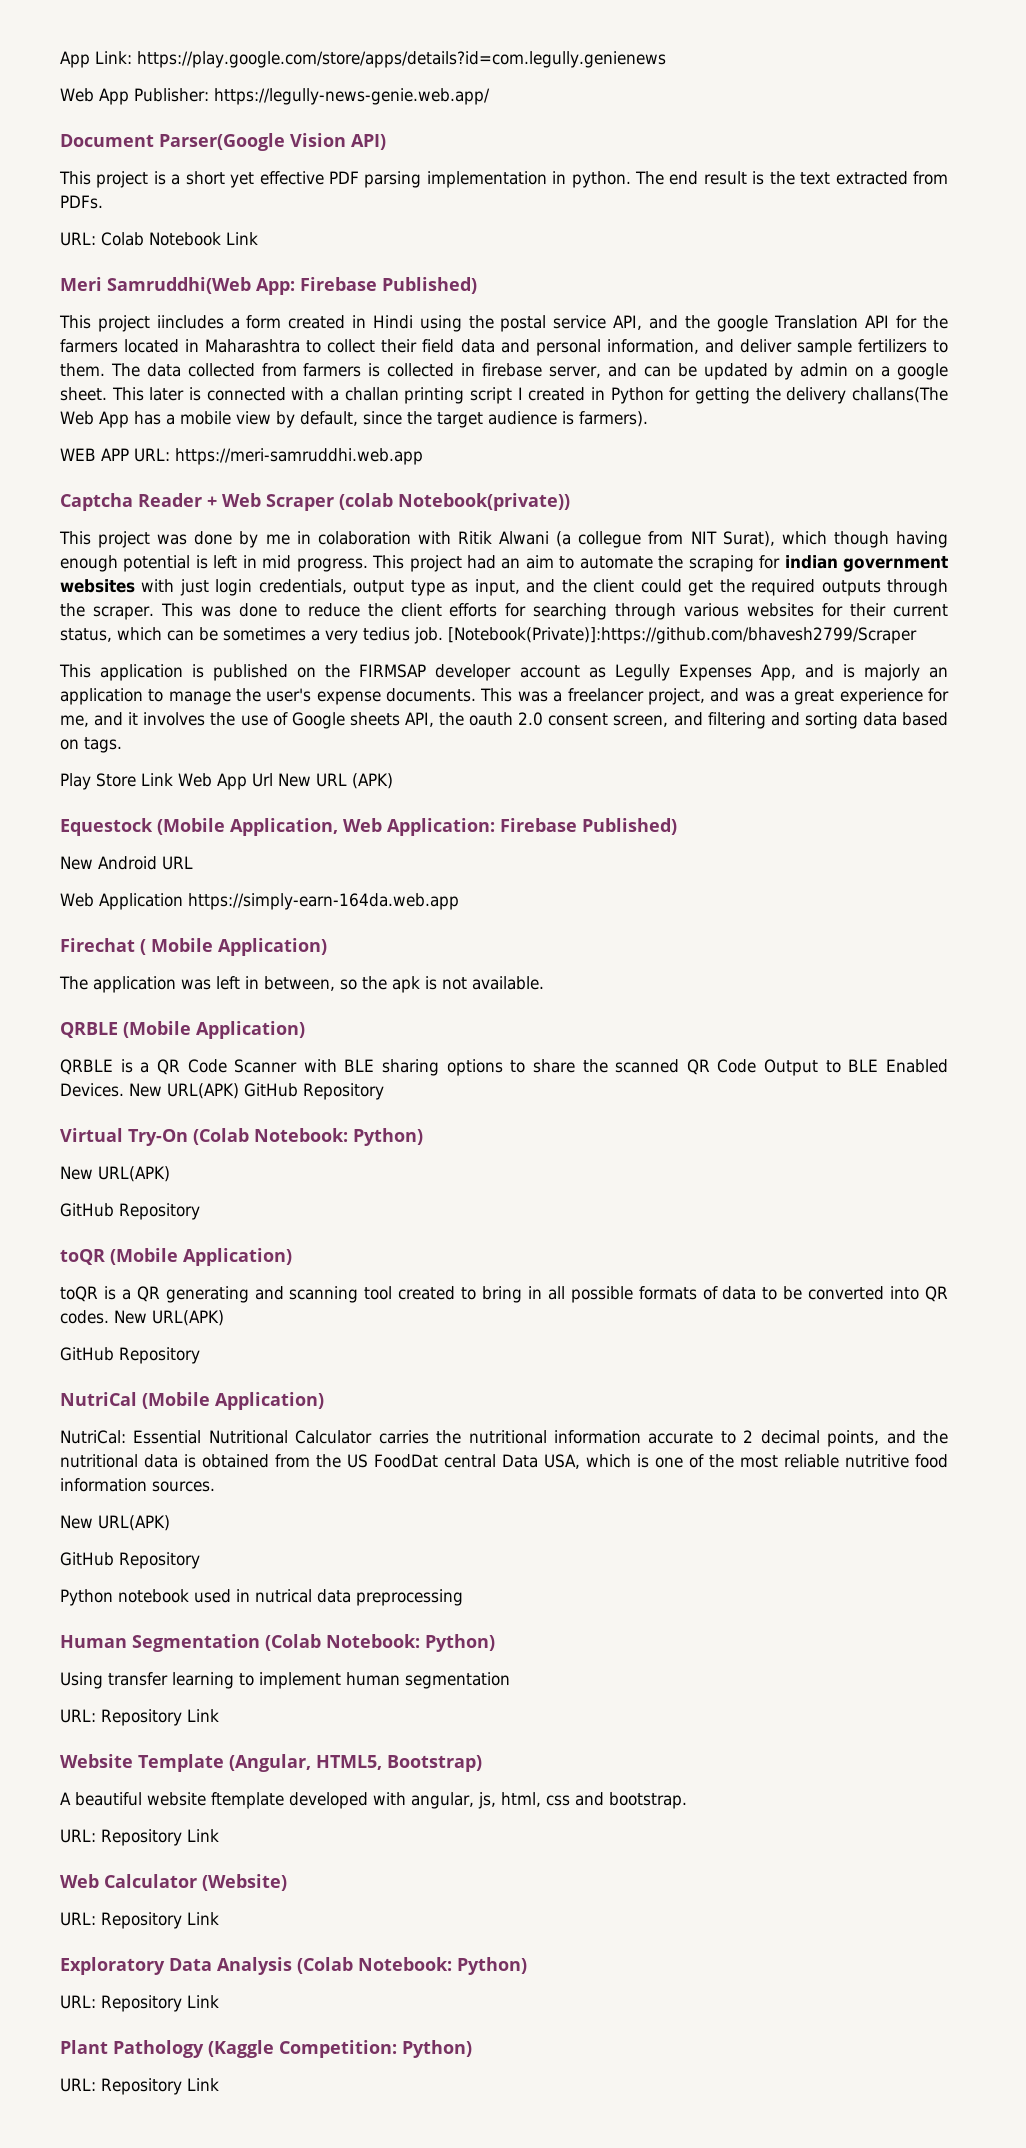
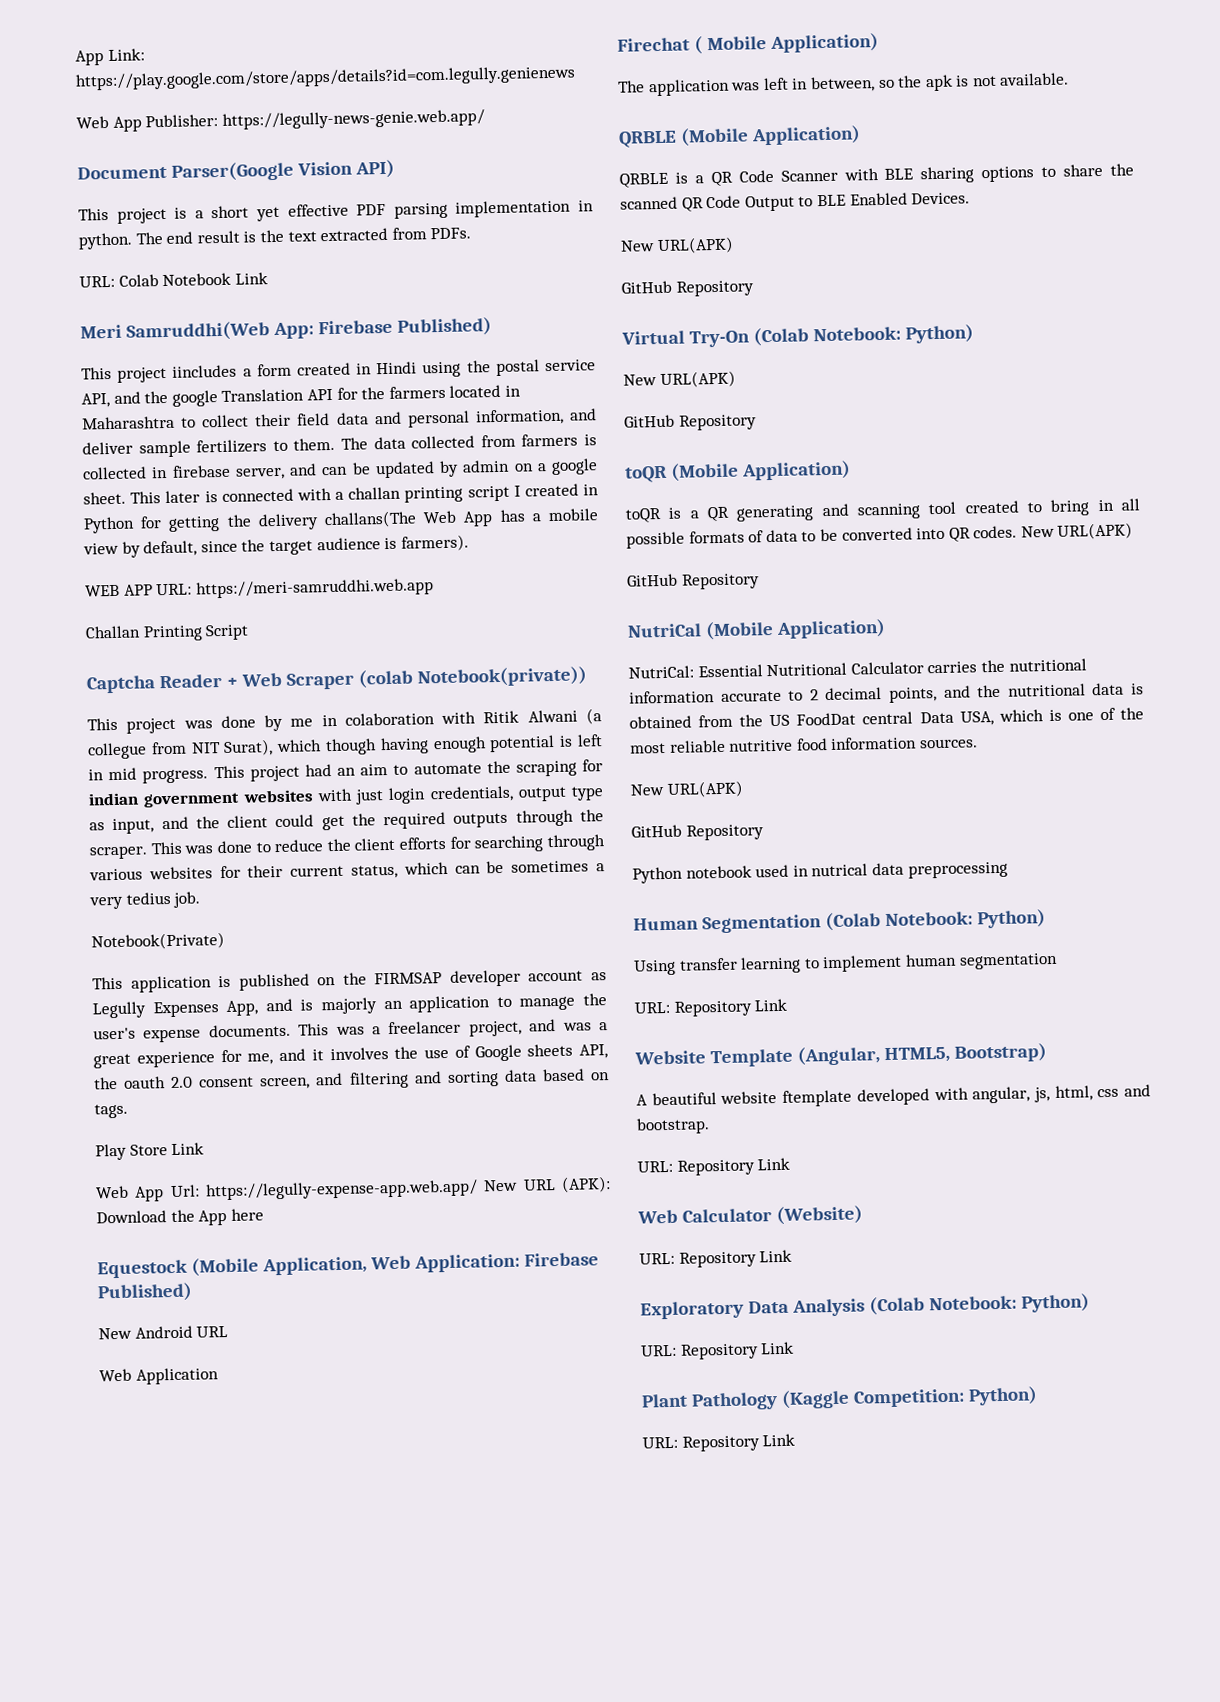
+ Challan Printing Script
- This was done to reduce the client efforts for searching through various websites for their current status, which can be sometimes a very tedius job. [Notebook(Private)]:https://github.com/bhavesh2799/Scraper
+ This was done to reduce the client efforts for searching through various websites for their current status, which can be sometimes a very tedius job.
+ Notebook(Private)
- Play Store Link Web App Url New URL (APK)
+ Play Store Link
+ Web App Url: https://legully-expense-app.web.app/ New URL (APK): Download the App here
- Web Application https://simply-earn-164da.web.app
+ Web Application
- QRBLE is a QR Code Scanner with BLE sharing options to share the scanned QR Code Output to BLE Enabled Devices. New URL(APK) GitHub Repository
+ QRBLE is a QR Code Scanner with BLE sharing options to share the scanned QR Code Output to BLE Enabled Devices.
+ New URL(APK)
+ GitHub Repository

